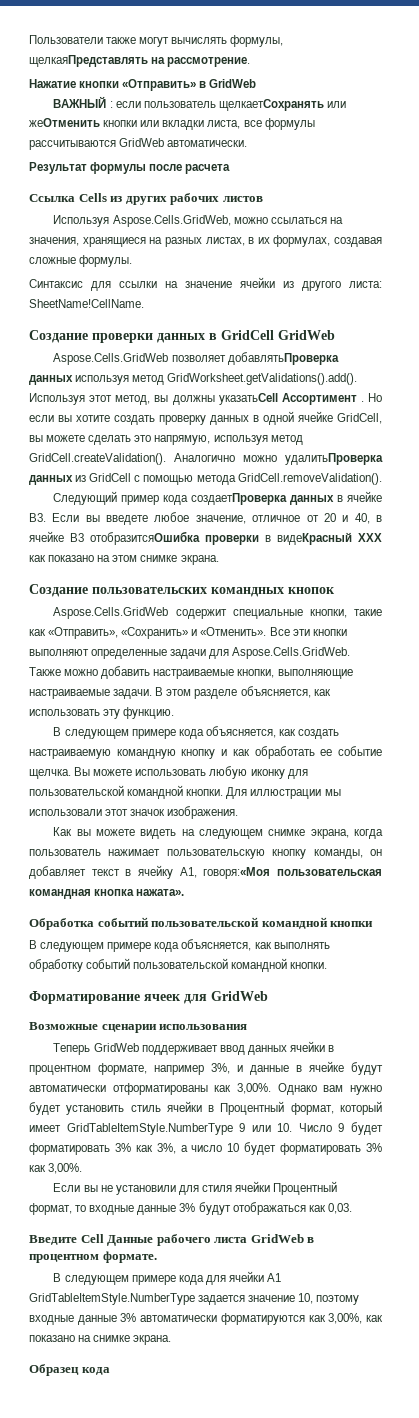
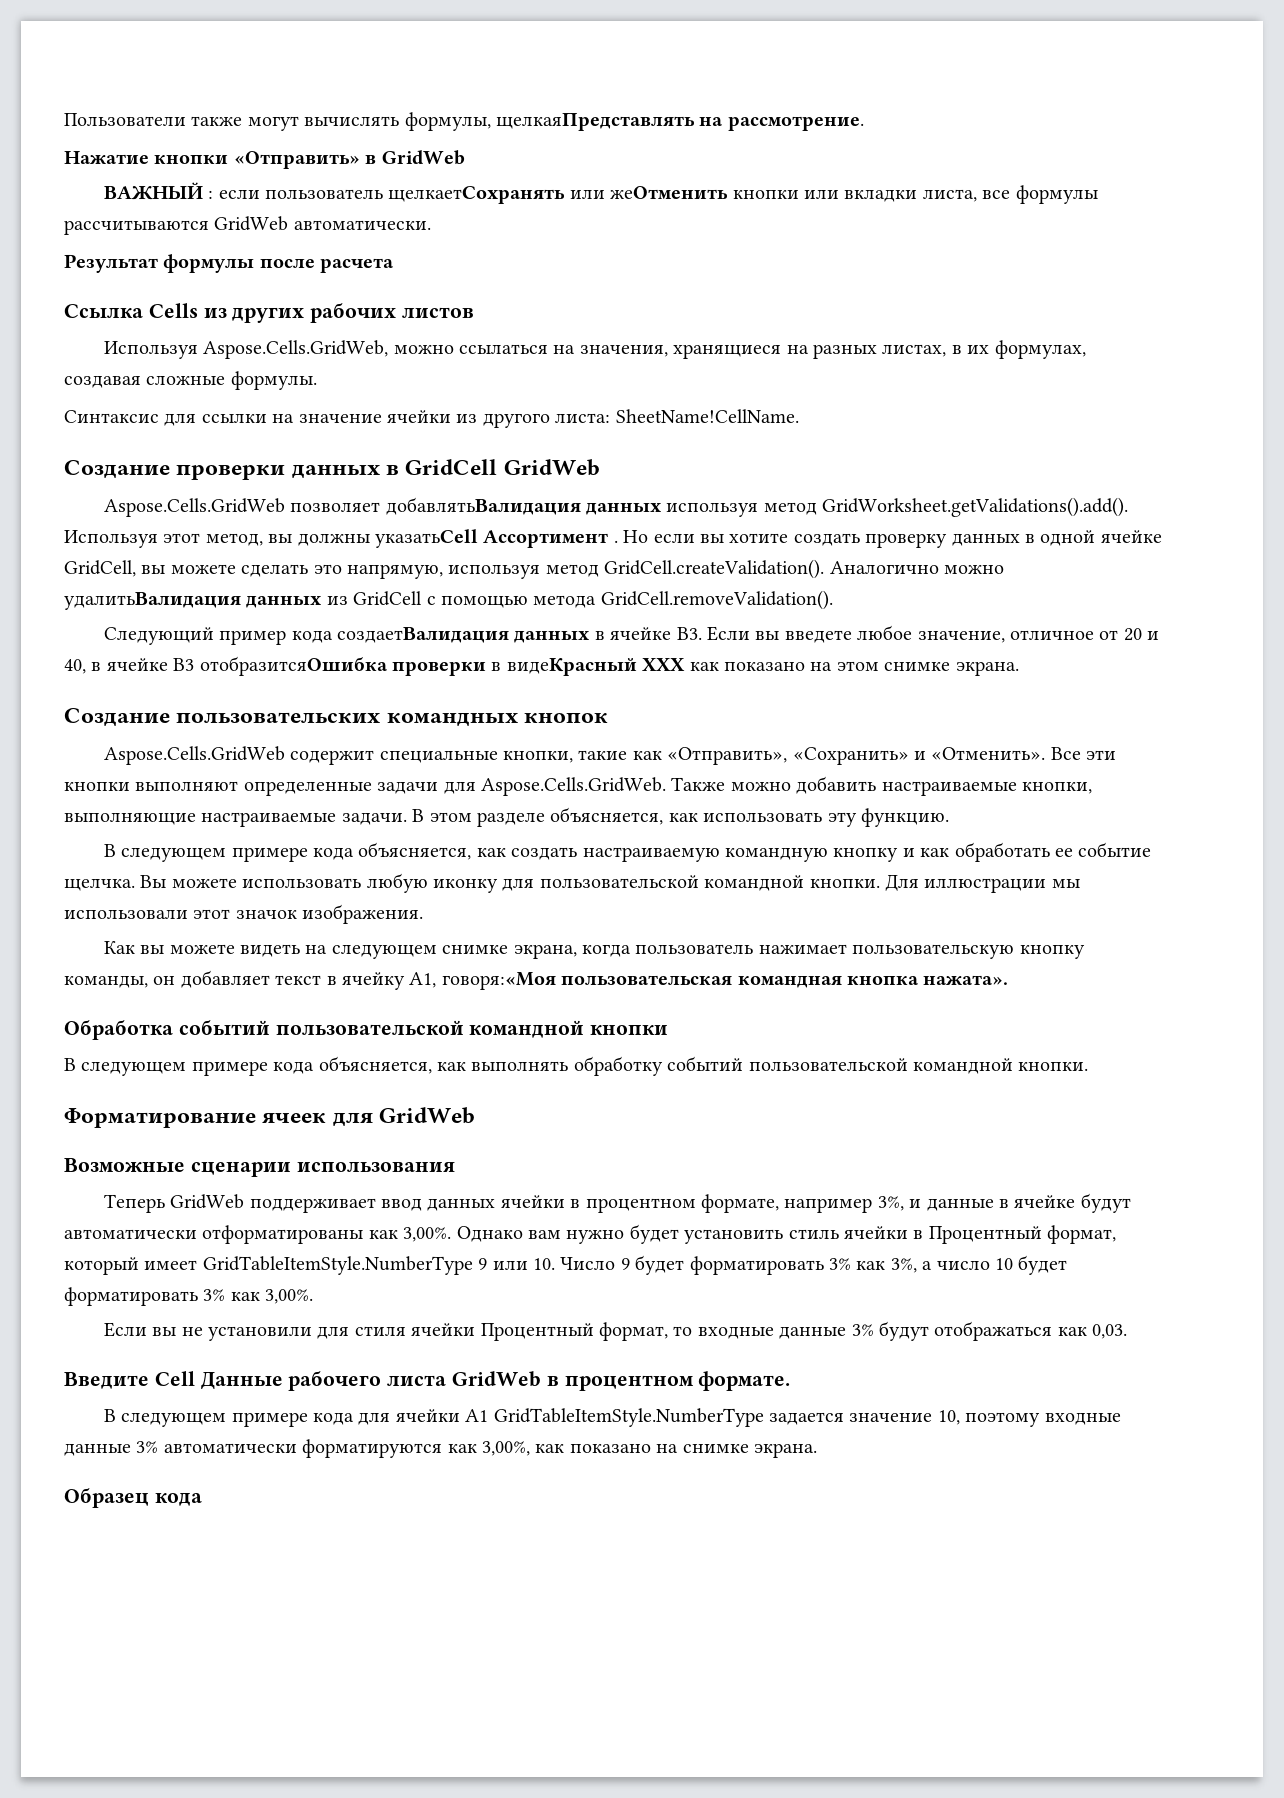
- Aspose.Cells.GridWeb позволяет добавлятьПроверка данных используя метод GridWorksheet.getValidations().add(). Используя этот метод, вы должны указатьCell Ассортимент .
+ Aspose.Cells.GridWeb позволяет добавлятьВалидация данных используя метод GridWorksheet.getValidations().add(). Используя этот метод, вы должны указатьCell Ассортимент .
- Но если вы хотите создать проверку данных в одной ячейке GridCell, вы можете сделать это напрямую, используя метод GridCell.createValidation(). Аналогично можно удалитьПроверка данных из GridCell с помощью метода GridCell.removeValidation().
+ Но если вы хотите создать проверку данных в одной ячейке GridCell, вы можете сделать это напрямую, используя метод GridCell.createValidation(). Аналогично можно удалитьВалидация данных из GridCell с помощью метода GridCell.removeValidation().
- Следующий пример кода создаетПроверка данных в ячейке B3. Если вы введете любое значение, отличное от 20 и 40, в ячейке B3 отобразитсяОшибка проверки в видеКрасный ХХХ как показано на этом снимке экрана.
+ Следующий пример кода создаетВалидация данных в ячейке B3. Если вы введете любое значение, отличное от 20 и 40, в ячейке B3 отобразитсяОшибка проверки в видеКрасный ХХХ как показано на этом снимке экрана.

